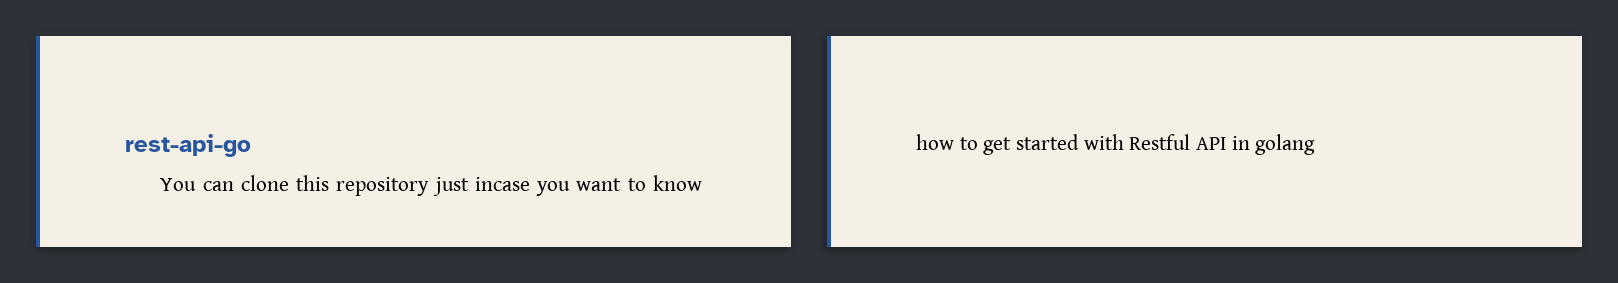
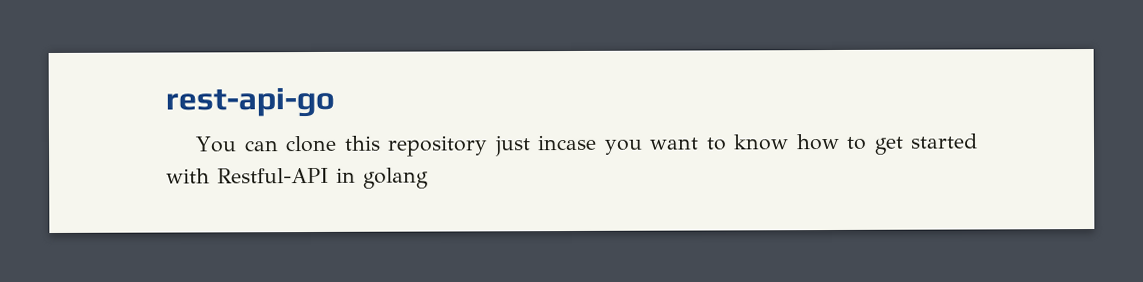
- You can clone this repository just incase you want to know how to get started with Restful API in golang
+ You can clone this repository just incase you want to know how to get started with Restful-API in golang

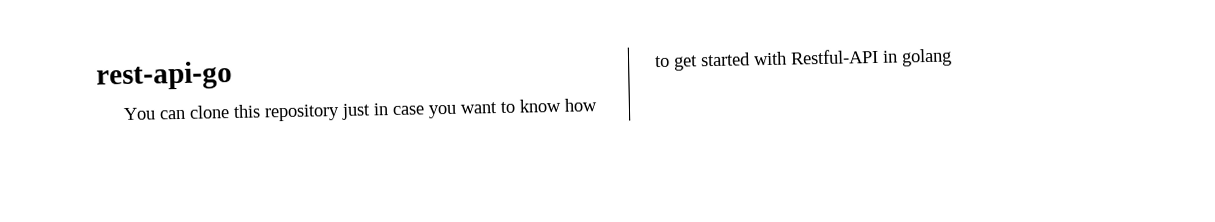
- You can clone this repository just incase you want to know how to get started with Restful-API in golang
+ You can clone this repository just in case you want to know how to get started with Restful-API in golang

